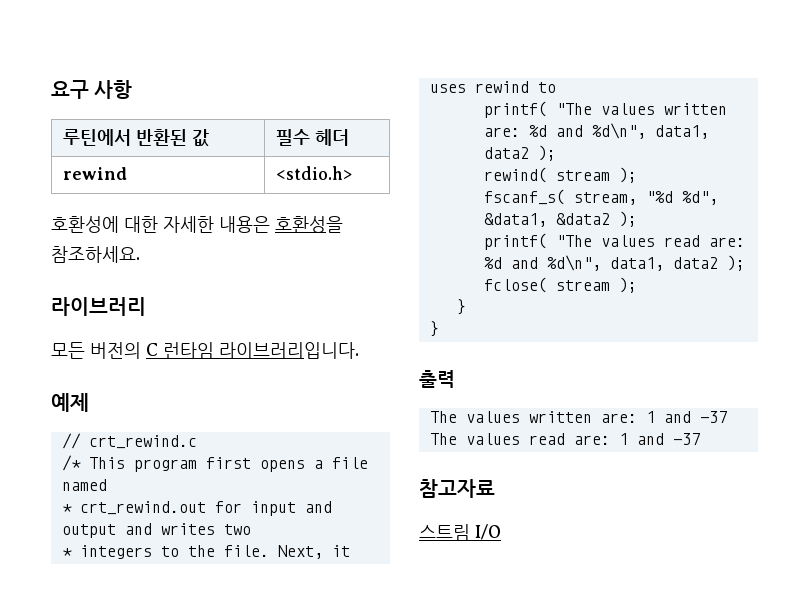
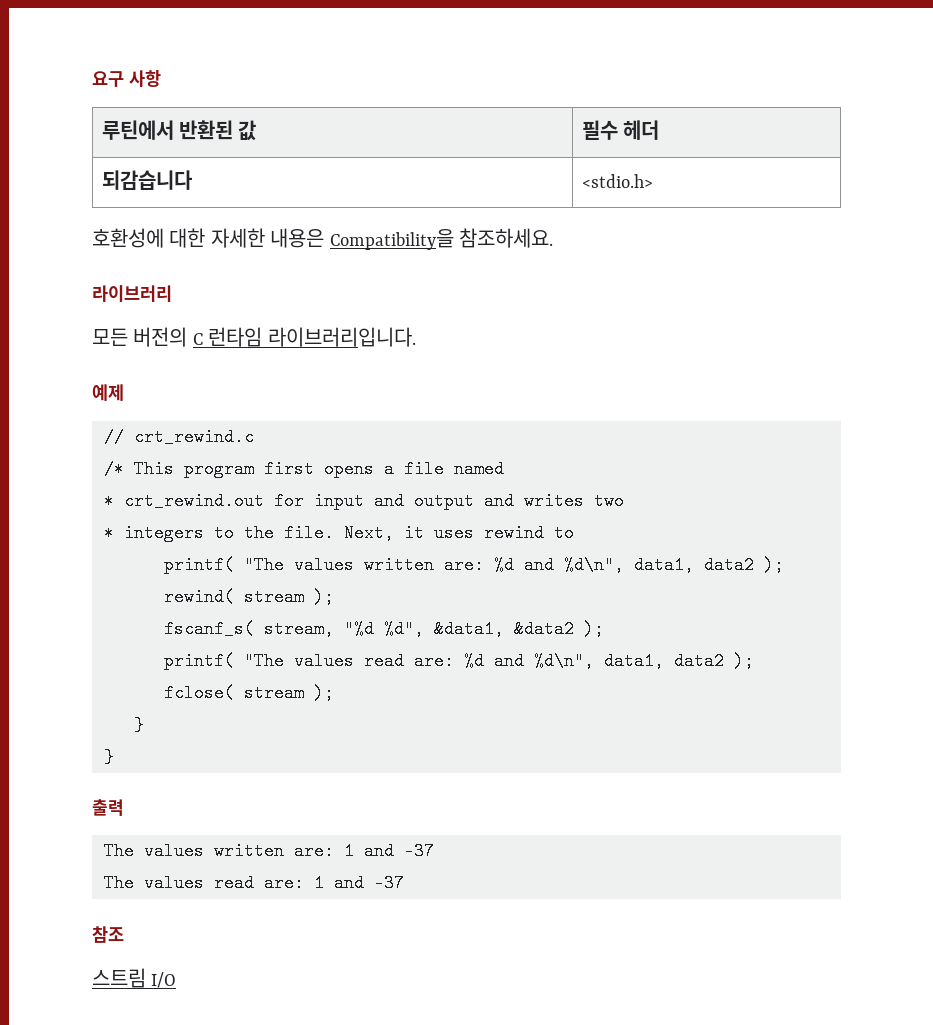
- rewind | <stdio.h>
+ 되감습니다 | <stdio.h>
- 호환성에 대한 자세한 내용은 호환성을 참조하세요.
+ 호환성에 대한 자세한 내용은 Compatibility을 참조하세요.
- 참고자료
+ 참조

